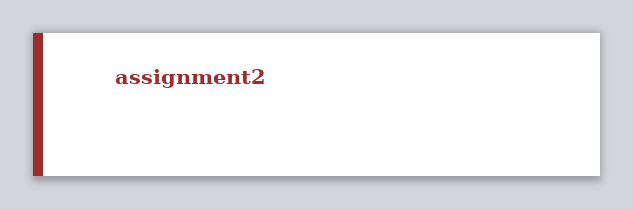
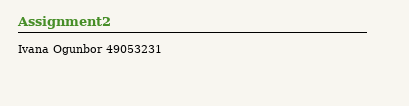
- assignment2
+ Assignment2
+ Ivana Ogunbor 49053231

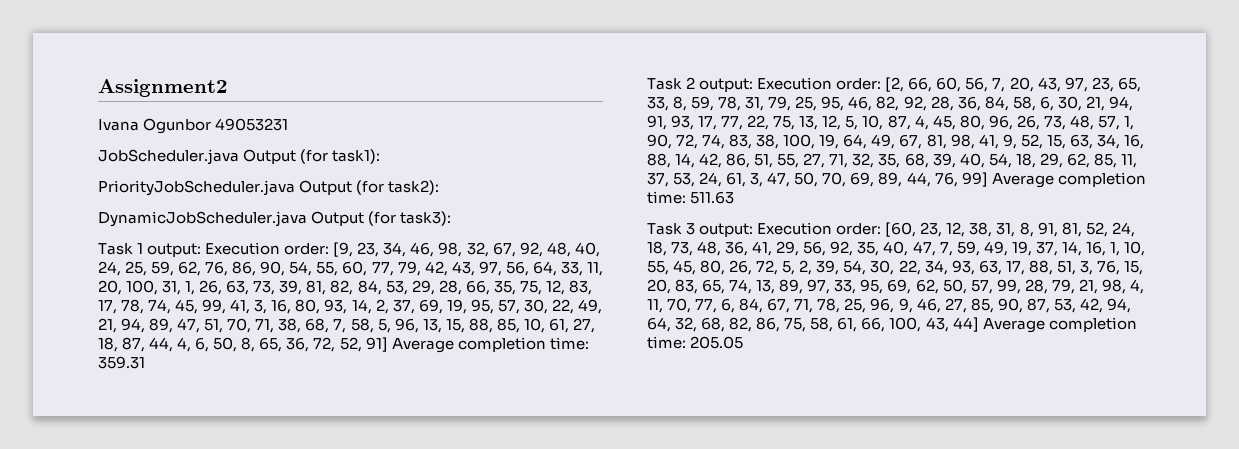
+ JobScheduler.java Output (for task1):
+ PriorityJobScheduler.java Output (for task2):
+ DynamicJobScheduler.java Output (for task3):
+ Task 1 output: Execution order: [9, 23, 34, 46, 98, 32, 67, 92, 48, 40, 24, 25, 59, 62, 76, 86, 90, 54, 55, 60, 77, 79, 42, 43, 97, 56, 64, 33, 11, 20, 100, 31, 1, 26, 63, 73, 39, 81, 82, 84, 53, 29, 28, 66, 35, 75, 12, 83, 17, 78, 74, 45, 99, 41, 3, 16, 80, 93, 14, 2, 37, 69, 19, 95, 57, 30, 22, 49, 21, 94, 89, 47, 51, 70, 71, 38, 68, 7, 58, 5, 96, 13, 15, 88, 85, 10, 61, 27, 18, 87, 44, 4, 6, 50, 8, 65, 36, 72, 52, 91] Average completion time: 359.31
+ Task 2 output: Execution order: [2, 66, 60, 56, 7, 20, 43, 97, 23, 65, 33, 8, 59, 78, 31, 79, 25, 95, 46, 82, 92, 28, 36, 84, 58, 6, 30, 21, 94, 91, 93, 17, 77, 22, 75, 13, 12, 5, 10, 87, 4, 45, 80, 96, 26, 73, 48, 57, 1, 90, 72, 74, 83, 38, 100, 19, 64, 49, 67, 81, 98, 41, 9, 52, 15, 63, 34, 16, 88, 14, 42, 86, 51, 55, 27, 71, 32, 35, 68, 39, 40, 54, 18, 29, 62, 85, 11, 37, 53, 24, 61, 3, 47, 50, 70, 69, 89, 44, 76, 99] Average completion time: 511.63
+ Task 3 output: Execution order: [60, 23, 12, 38, 31, 8, 91, 81, 52, 24, 18, 73, 48, 36, 41, 29, 56, 92, 35, 40, 47, 7, 59, 49, 19, 37, 14, 16, 1, 10, 55, 45, 80, 26, 72, 5, 2, 39, 54, 30, 22, 34, 93, 63, 17, 88, 51, 3, 76, 15, 20, 83, 65, 74, 13, 89, 97, 33, 95, 69, 62, 50, 57, 99, 28, 79, 21, 98, 4, 11, 70, 77, 6, 84, 67, 71, 78, 25, 96, 9, 46, 27, 85, 90, 87, 53, 42, 94, 64, 32, 68, 82, 86, 75, 58, 61, 66, 100, 43, 44] Average completion time: 205.05

